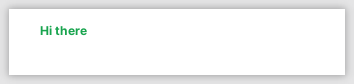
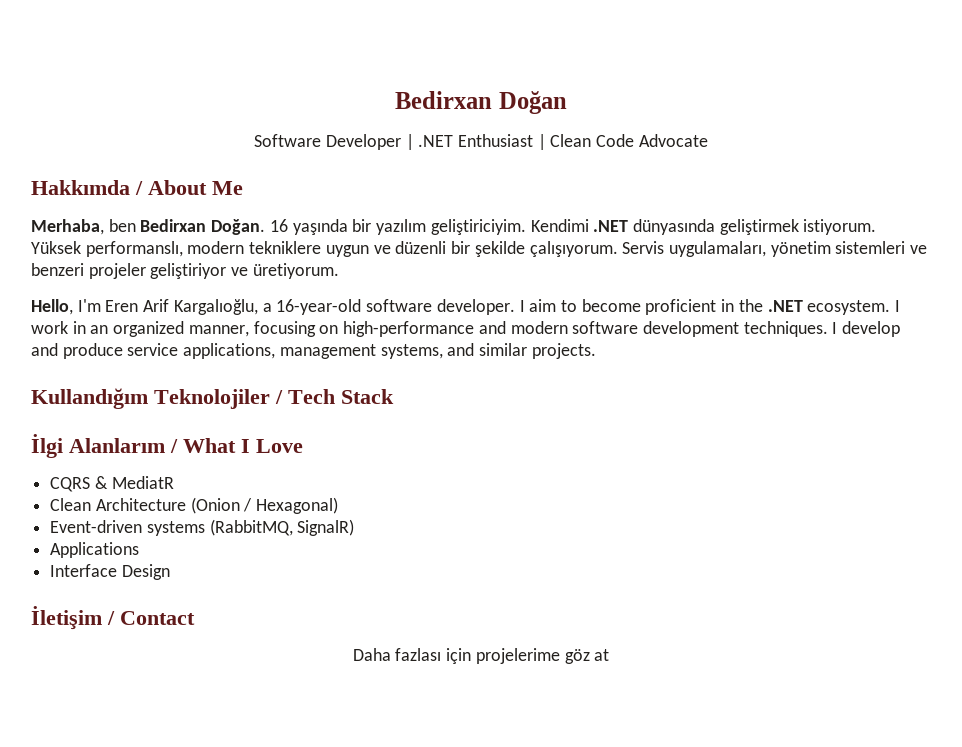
- Hi there
+ Bedirxan Doğan
+ Software Developer | .NET Enthusiast | Clean Code Advocate
+ Hakkımda / About Me
+ Merhaba, ben Bedirxan Doğan. 16 yaşında bir yazılım geliştiriciyim. Kendimi .NET dünyasında geliştirmek istiyorum. Yüksek performanslı, modern tekniklere uygun ve düzenli bir şekilde çalışıyorum. Servis uygulamaları, yönetim sistemleri ve benzeri projeler geliştiriyor ve üretiyorum.
+ Hello, I'm Eren Arif Kargalıoğlu, a 16-year-old software developer. I aim to become proficient in the .NET ecosystem. I work in an organized manner, focusing on high-performance and modern software development techniques. I develop and produce service applications, management systems, and similar projects.
+ Kullandığım Teknolojiler / Tech Stack
+ İlgi Alanlarım / What I Love
+ CQRS & MediatR
+ Clean Architecture (Onion / Hexagonal)
+ Event-driven systems (RabbitMQ, SignalR)
+ Applications
+ Interface Design
+ İletişim / Contact
+ Daha fazlası için projelerime göz at

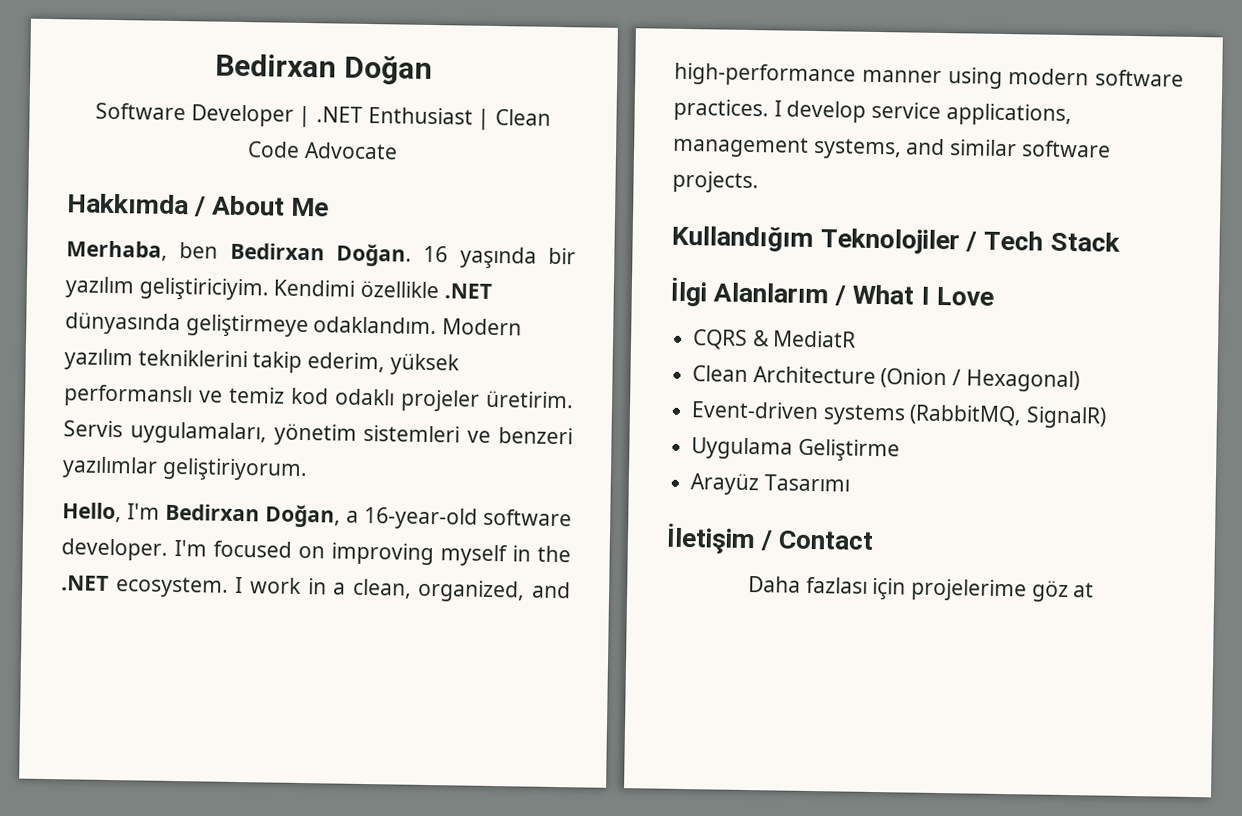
- Kendimi .NET dünyasında geliştirmek istiyorum. Yüksek performanslı, modern tekniklere uygun ve düzenli bir şekilde çalışıyorum.
+ Kendimi özellikle .NET dünyasında geliştirmeye odaklandım. Modern yazılım tekniklerini takip ederim, yüksek performanslı ve temiz kod odaklı projeler üretirim.
- Servis uygulamaları, yönetim sistemleri ve benzeri projeler geliştiriyor ve üretiyorum.
+ Servis uygulamaları, yönetim sistemleri ve benzeri yazılımlar geliştiriyorum.
- Hello, I'm Eren Arif Kargalıoğlu, a 16-year-old software developer.
+ Hello, I'm Bedirxan Doğan, a 16-year-old software developer.
- I aim to become proficient in the .NET ecosystem.
+ I'm focused on improving myself in the .NET ecosystem.
- I work in an organized manner, focusing on high-performance and modern software development techniques. I develop and produce service applications, management systems, and similar projects.
+ I work in a clean, organized, and high-performance manner using modern software practices. I develop service applications, management systems, and similar software projects.
- Applications
- Interface Design
+ Uygulama Geliştirme
+ Arayüz Tasarımı

